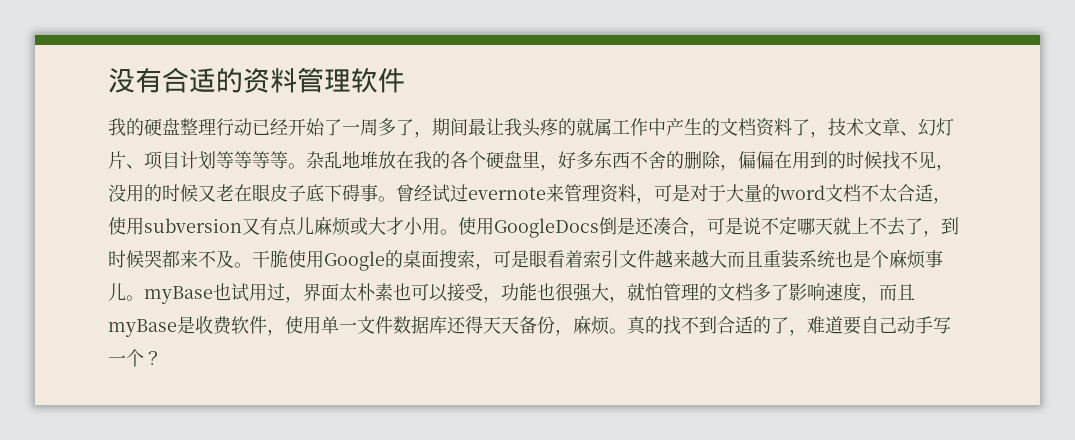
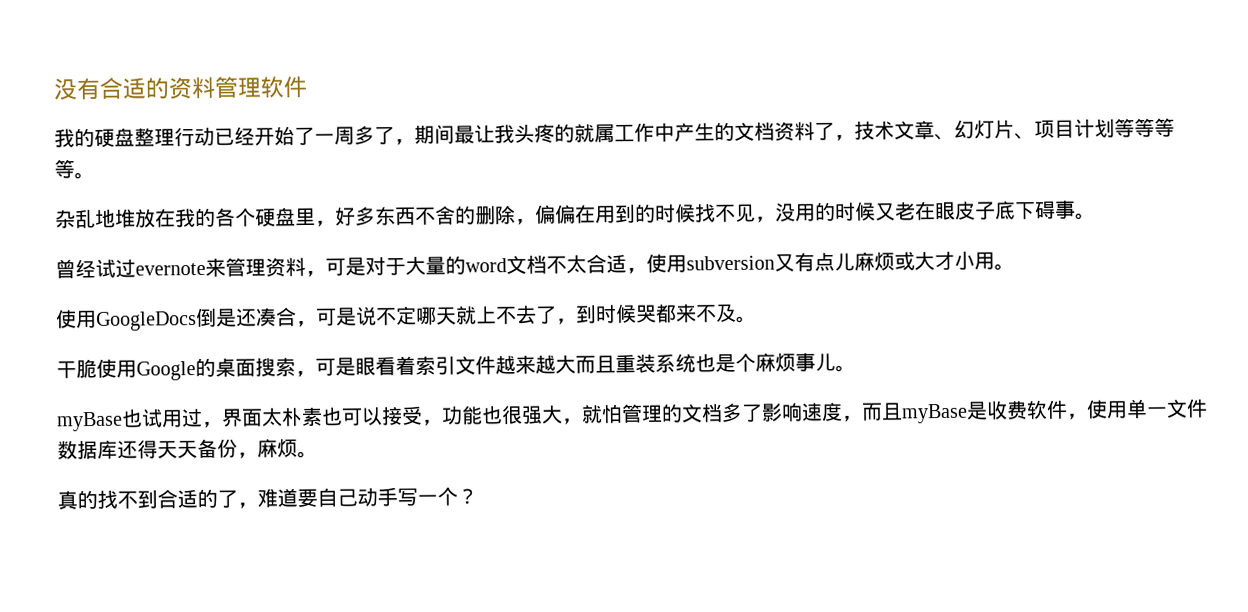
- 我的硬盘整理行动已经开始了一周多了，期间最让我头疼的就属工作中产生的文档资料了，技术文章、幻灯片、项目计划等等等等。杂乱地堆放在我的各个硬盘里，好多东西不舍的删除，偏偏在用到的时候找不见，没用的时候又老在眼皮子底下碍事。曾经试过evernote来管理资料，可是对于大量的word文档不太合适，使用subversion又有点儿麻烦或大才小用。使用GoogleDocs倒是还凑合，可是说不定哪天就上不去了，到时候哭都来不及。干脆使用Google的桌面搜索，可是眼看着索引文件越来越大而且重装系统也是个麻烦事儿。myBase也试用过，界面太朴素也可以接受，功能也很强大，就怕管理的文档多了影响速度，而且myBase是收费软件，使用单一文件数据库还得天天备份，麻烦。真的找不到合适的了，难道要自己动手写一个？
+ 我的硬盘整理行动已经开始了一周多了，期间最让我头疼的就属工作中产生的文档资料了，技术文章、幻灯片、项目计划等等等等。
+ 杂乱地堆放在我的各个硬盘里，好多东西不舍的删除，偏偏在用到的时候找不见，没用的时候又老在眼皮子底下碍事。
+ 曾经试过evernote来管理资料，可是对于大量的word文档不太合适，使用subversion又有点儿麻烦或大才小用。
+ 使用GoogleDocs倒是还凑合，可是说不定哪天就上不去了，到时候哭都来不及。
+ 干脆使用Google的桌面搜索，可是眼看着索引文件越来越大而且重装系统也是个麻烦事儿。
+ myBase也试用过，界面太朴素也可以接受，功能也很强大，就怕管理的文档多了影响速度，而且myBase是收费软件，使用单一文件数据库还得天天备份，麻烦。
+ 真的找不到合适的了，难道要自己动手写一个？

